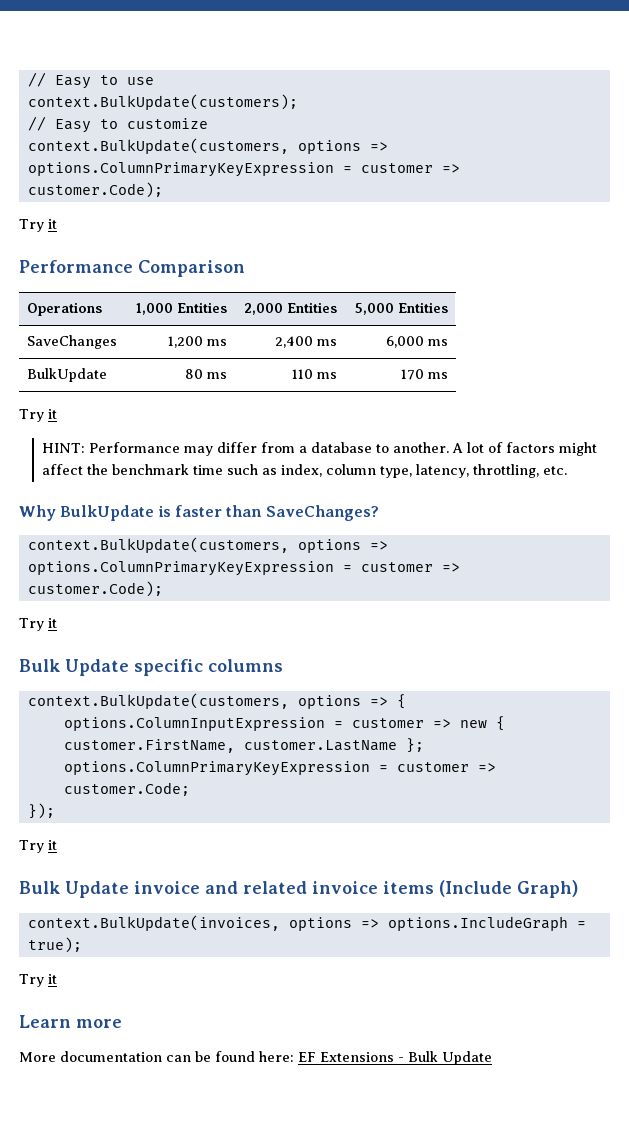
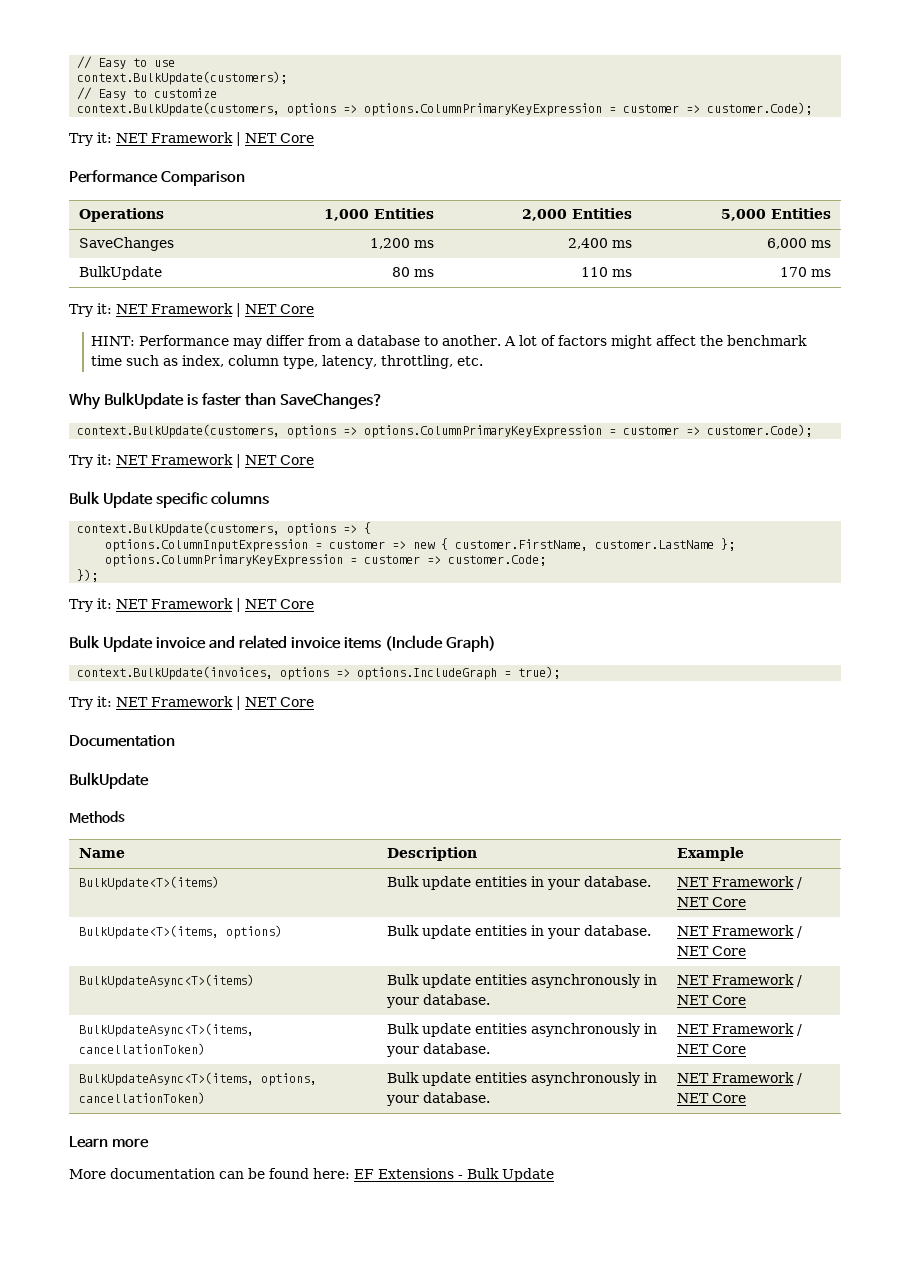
  // Easy to customize
  context.BulkUpdate(customers, options => options.ColumnPrimaryKeyExpression = customer => customer.Code);
- Try it
+ Try it: NET Framework | NET Core
  BulkUpdate | 80 ms | 110 ms | 170 ms
- Try it
+ Try it: NET Framework | NET Core
  Why BulkUpdate is faster than SaveChanges?
  context.BulkUpdate(customers, options => options.ColumnPrimaryKeyExpression = customer => customer.Code);
- Try it
+ Try it: NET Framework | NET Core
  });
- Try it
+ Try it: NET Framework | NET Core
  context.BulkUpdate(invoices, options => options.IncludeGraph = true);
- Try it
+ Try it: NET Framework | NET Core
+ Documentation
+ BulkUpdate
+ Methods
+ Name | Description | Example
+ BulkUpdate<T>(items) | Bulk update entities in your database. | NET Framework / NET Core
+ BulkUpdate<T>(items, options) | Bulk update entities in your database. | NET Framework / NET Core
+ BulkUpdateAsync<T>(items) | Bulk update entities asynchronously in your database. | NET Framework / NET Core
+ BulkUpdateAsync<T>(items, cancellationToken) | Bulk update entities asynchronously in your database. | NET Framework / NET Core
+ BulkUpdateAsync<T>(items, options, cancellationToken) | Bulk update entities asynchronously in your database. | NET Framework / NET Core

